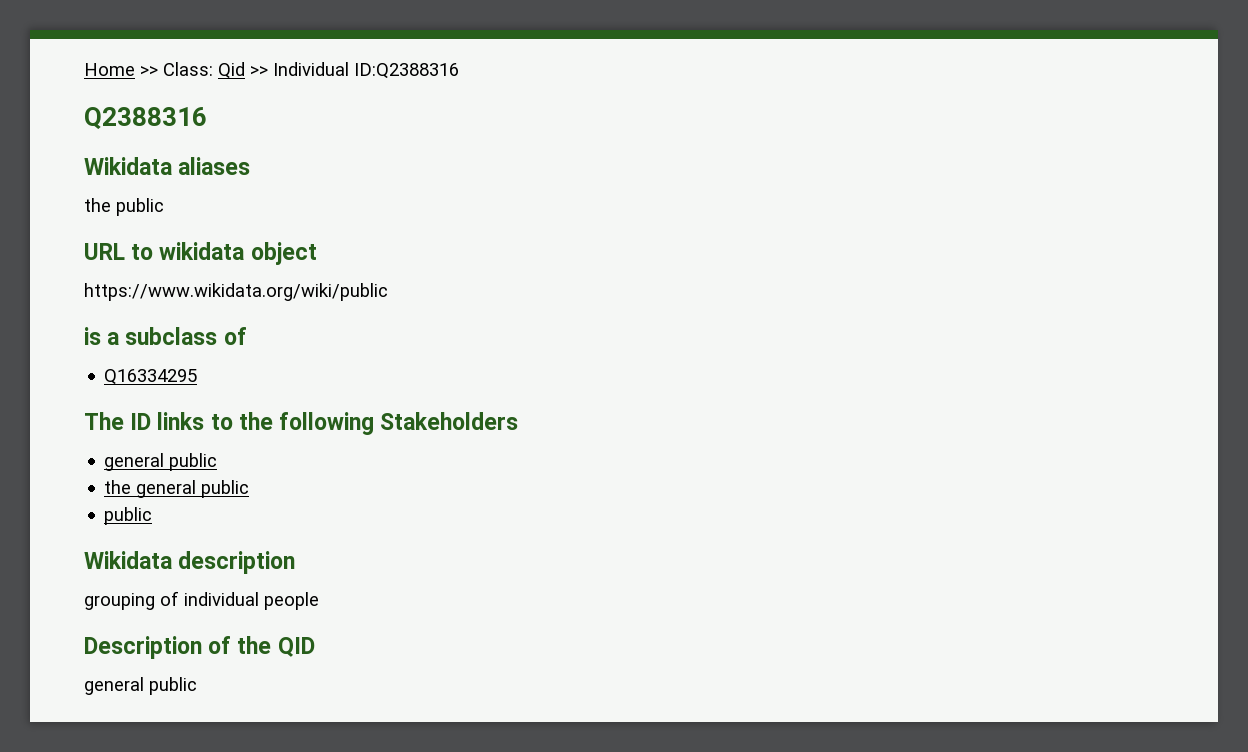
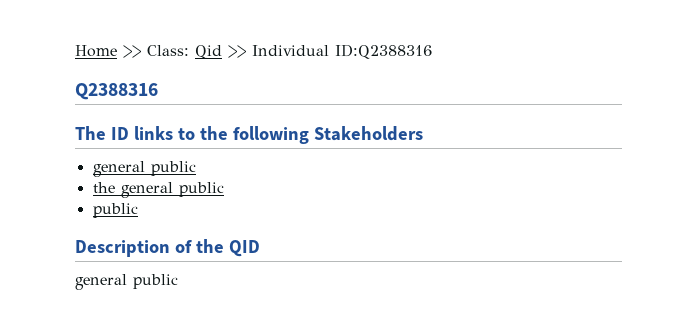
- Wikidata aliases
- the public
- URL to wikidata object
- https://www.wikidata.org/wiki/public
- is a subclass of
- Q16334295
- Wikidata description
- grouping of individual people

